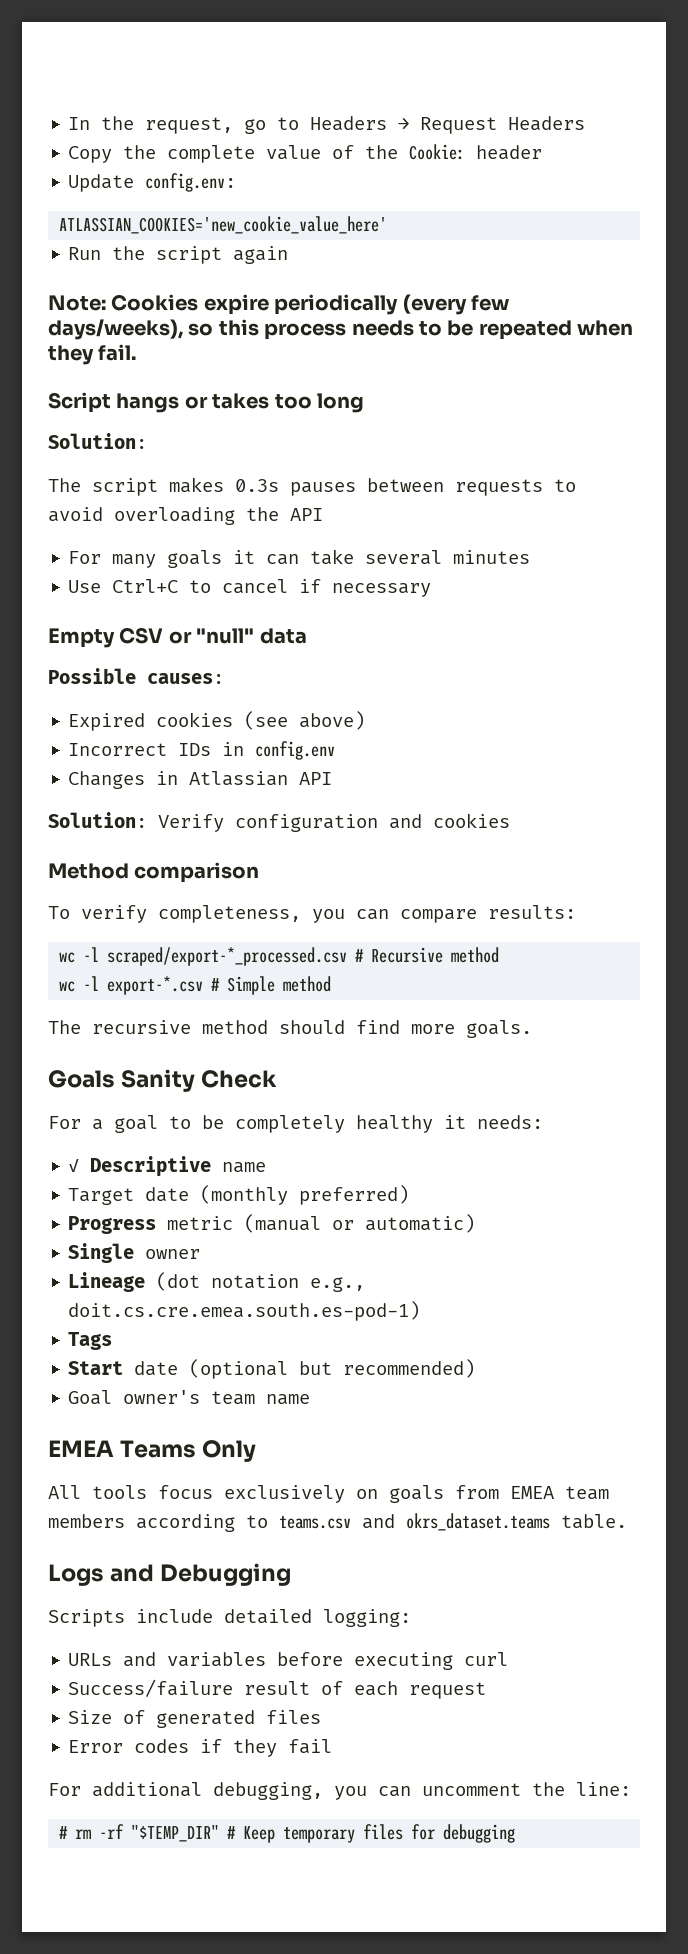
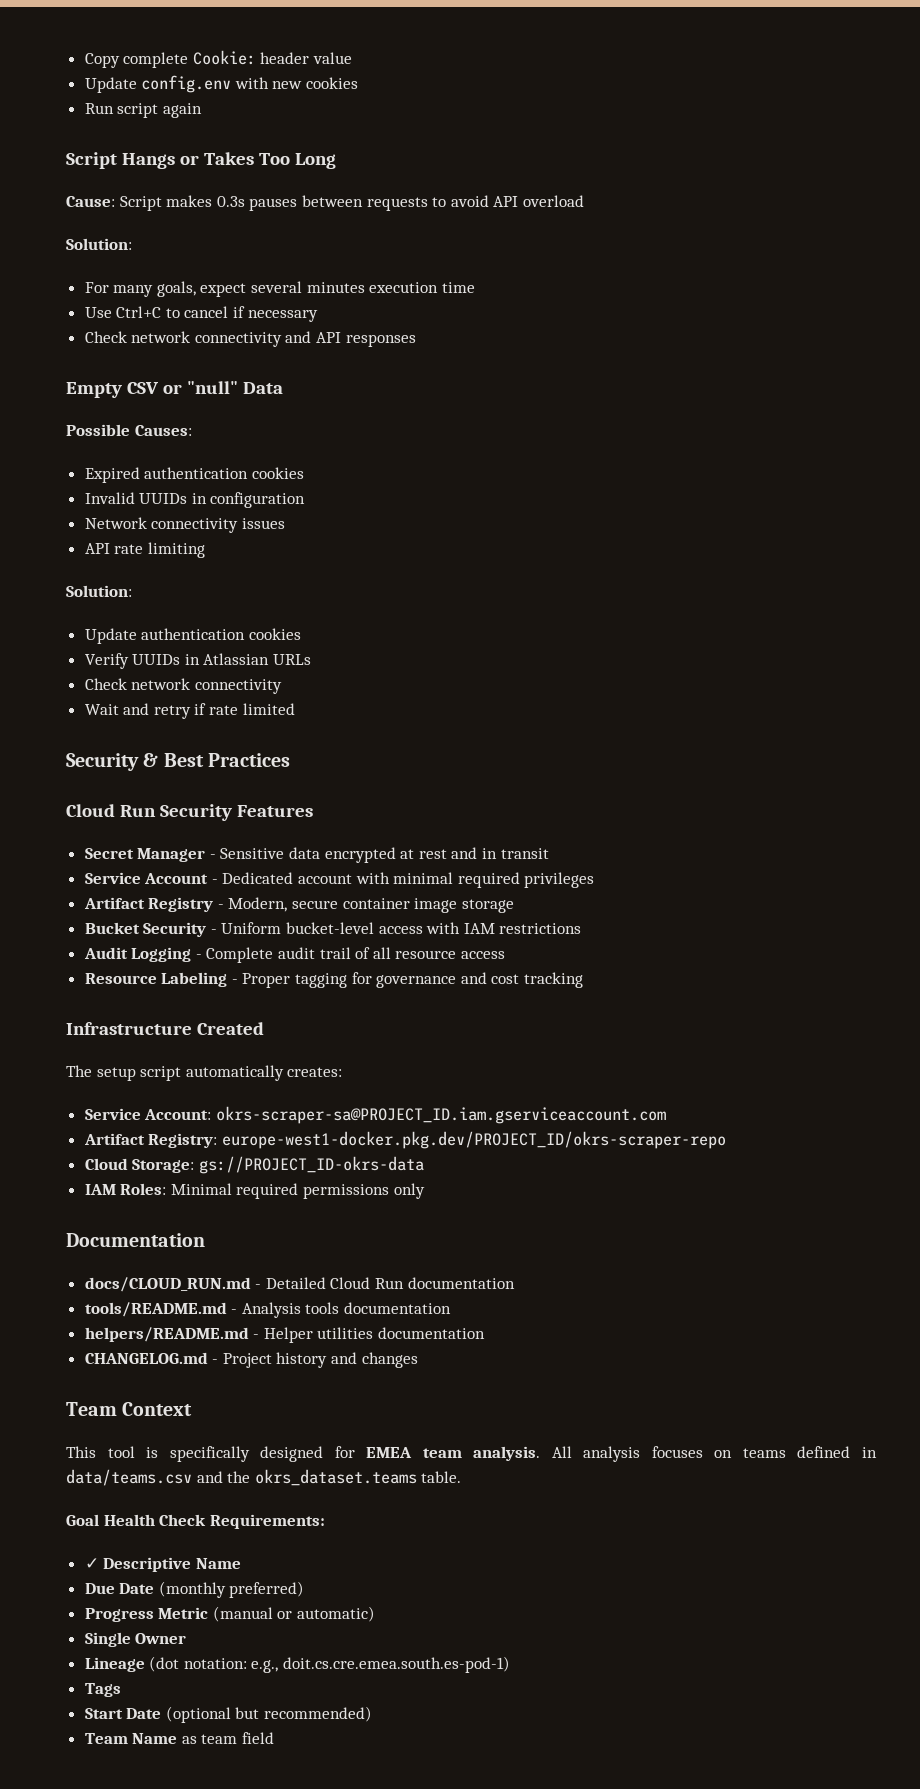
- In the request, go to Headers → Request Headers
- Copy the complete value of the Cookie: header
- Update config.env:
- ATLASSIAN_COOKIES='new_cookie_value_here'
- Run the script again
+ Copy complete Cookie: header value
+ Update config.env with new cookies
+ Run script again
- Note: Cookies expire periodically (every few days/weeks), so this process needs to be repeated when they fail.
- Script hangs or takes too long
+ Script Hangs or Takes Too Long
+ Cause: Script makes 0.3s pauses between requests to avoid API overload
  Solution:
- The script makes 0.3s pauses between requests to avoid overloading the API
- For many goals it can take several minutes
+ For many goals, expect several minutes execution time
+ Check network connectivity and API responses
- Empty CSV or "null" data
+ Empty CSV or "null" Data
- Possible causes:
+ Possible Causes:
- Expired cookies (see above)
- Incorrect IDs in config.env
- Changes in Atlassian API
- Solution: Verify configuration and cookies
- Method comparison
- To verify completeness, you can compare results:
- wc -l scraped/export-*_processed.csv # Recursive method
- wc -l export-*.csv # Simple method
- The recursive method should find more goals.
- Goals Sanity Check
- For a goal to be completely healthy it needs:
+ Expired authentication cookies
+ Invalid UUIDs in configuration
+ Network connectivity issues
+ API rate limiting
+ Solution:
+ Update authentication cookies
+ Verify UUIDs in Atlassian URLs
+ Check network connectivity
+ Wait and retry if rate limited
+ Security & Best Practices
+ Cloud Run Security Features
+ Secret Manager - Sensitive data encrypted at rest and in transit
+ Service Account - Dedicated account with minimal required privileges
+ Artifact Registry - Modern, secure container image storage
+ Bucket Security - Uniform bucket-level access with IAM restrictions
+ Audit Logging - Complete audit trail of all resource access
+ Resource Labeling - Proper tagging for governance and cost tracking
+ Infrastructure Created
+ The setup script automatically creates:
+ Service Account: okrs-scraper-sa@PROJECT_ID.iam.gserviceaccount.com
+ Artifact Registry: europe-west1-docker.pkg.dev/PROJECT_ID/okrs-scraper-repo
+ Cloud Storage: gs://PROJECT_ID-okrs-data
+ IAM Roles: Minimal required permissions only
+ Documentation
+ docs/CLOUD_RUN.md - Detailed Cloud Run documentation
+ tools/README.md - Analysis tools documentation
+ helpers/README.md - Helper utilities documentation
+ CHANGELOG.md - Project history and changes
+ Team Context
+ This tool is specifically designed for EMEA team analysis. All analysis focuses on teams defined in data/teams.csv and the okrs_dataset.teams table.
+ Goal Health Check Requirements:
- ✓ Descriptive name
- Target date (monthly preferred)
+ ✓ Descriptive Name
+ Due Date (monthly preferred)
- Progress metric (manual or automatic)
+ Progress Metric (manual or automatic)
- Single owner
+ Single Owner
- Lineage (dot notation e.g., doit.cs.cre.emea.south.es-pod-1)
+ Lineage (dot notation: e.g., doit.cs.cre.emea.south.es-pod-1)
- Start date (optional but recommended)
+ Start Date (optional but recommended)
- Goal owner's team name
- EMEA Teams Only
- All tools focus exclusively on goals from EMEA team members according to teams.csv and okrs_dataset.teams table.
- Logs and Debugging
- Scripts include detailed logging:
- URLs and variables before executing curl
- Success/failure result of each request
- Size of generated files
- Error codes if they fail
- For additional debugging, you can uncomment the line:
- # rm -rf "$TEMP_DIR" # Keep temporary files for debugging
+ Team Name as team field

